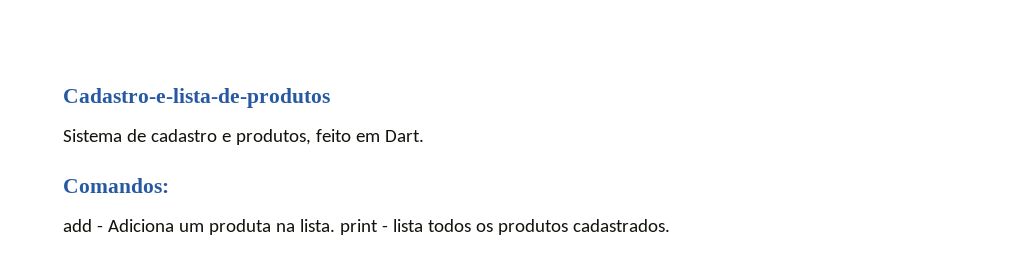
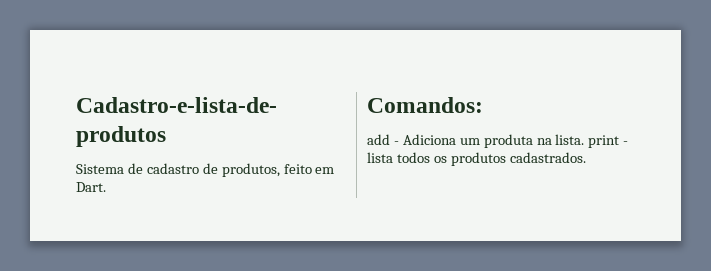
- Sistema de cadastro e produtos, feito em Dart.
+ Sistema de cadastro de produtos, feito em Dart.

